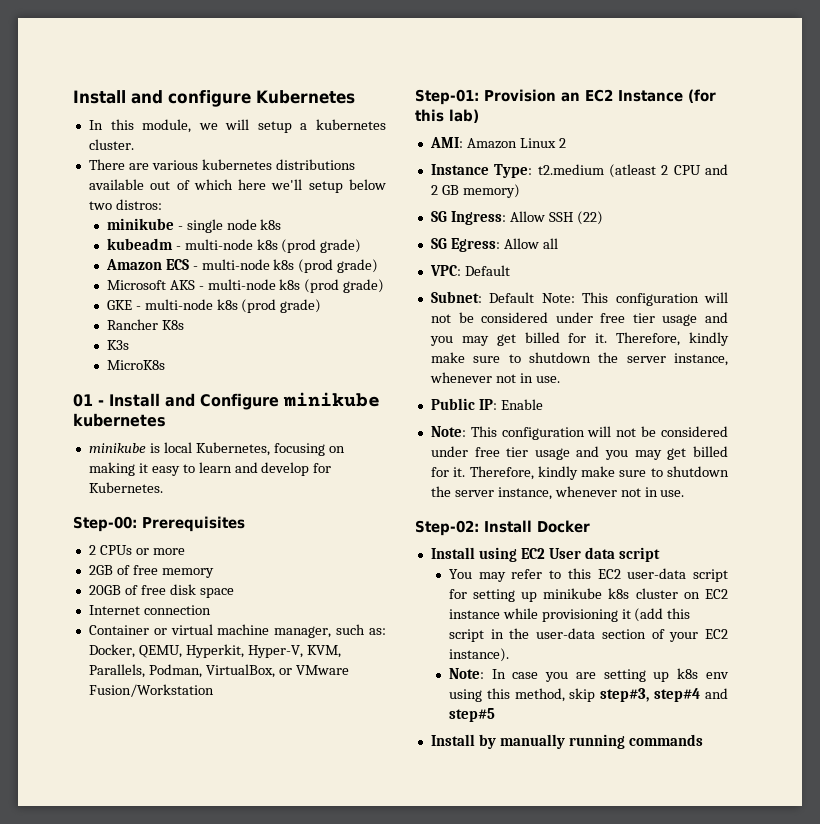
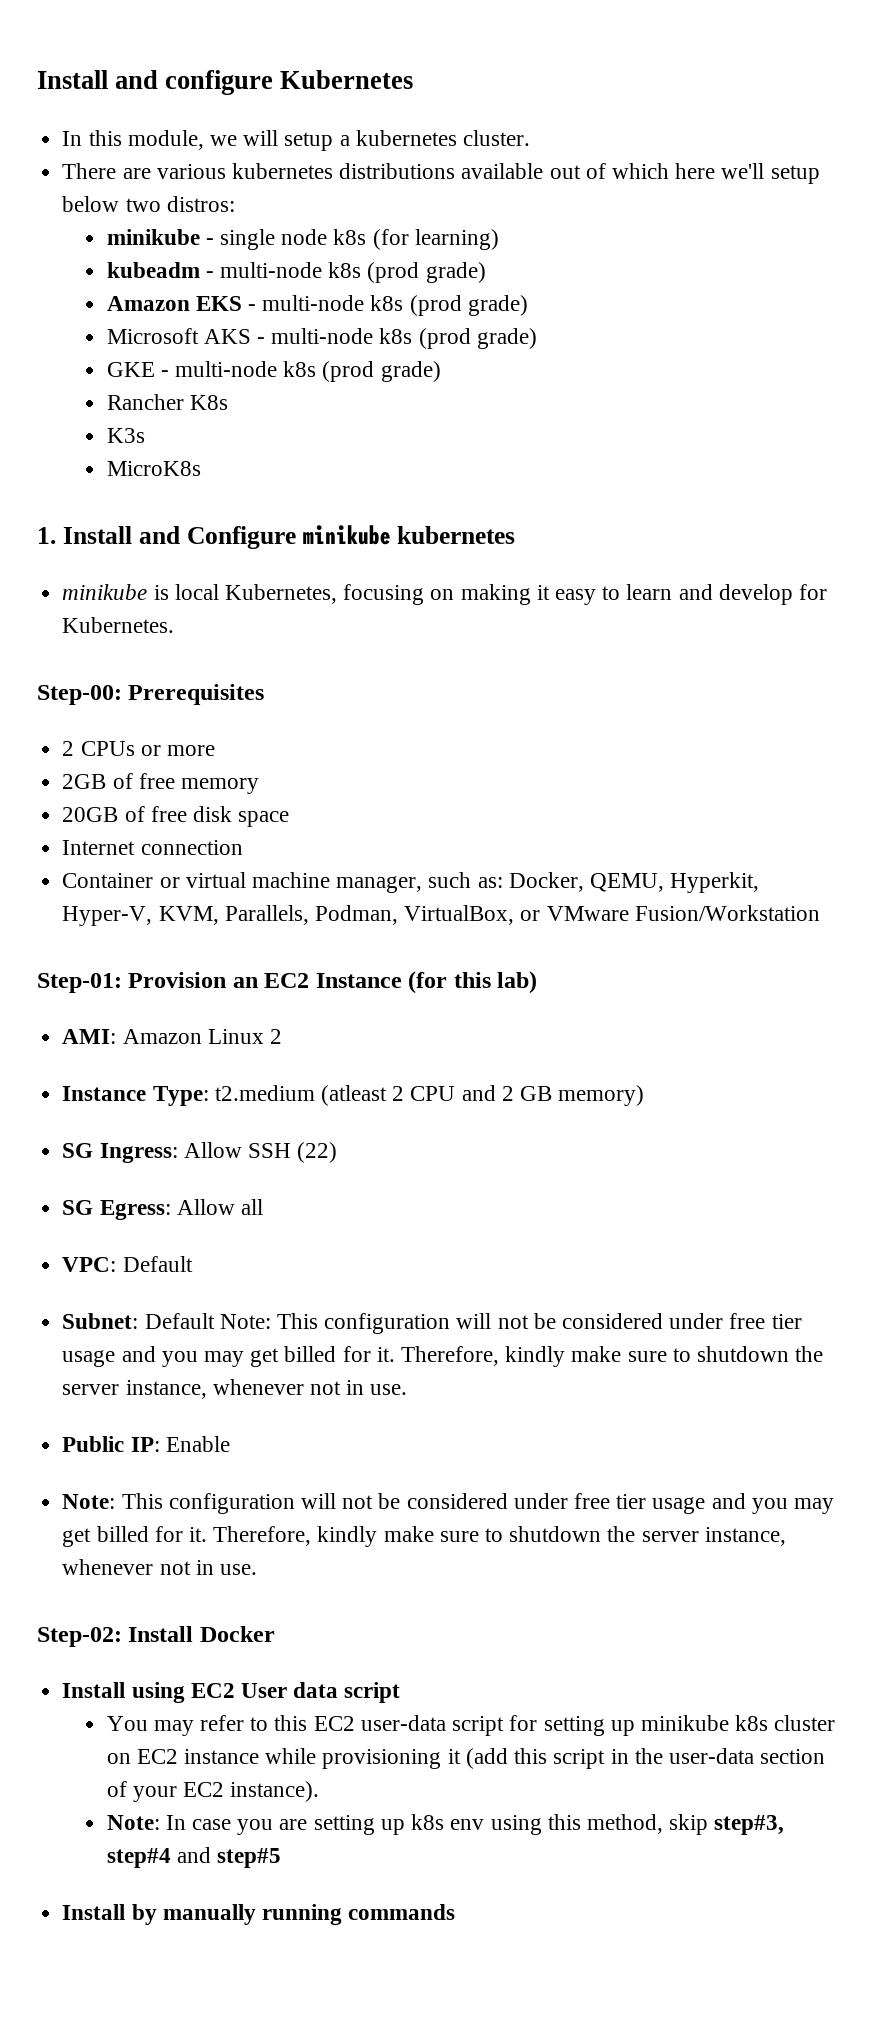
- minikube - single node k8s
+ minikube - single node k8s (for learning)
- Amazon ECS - multi-node k8s (prod grade)
+ Amazon EKS - multi-node k8s (prod grade)
- 01 - Install and Configure minikube kubernetes
+ 1. Install and Configure minikube kubernetes

